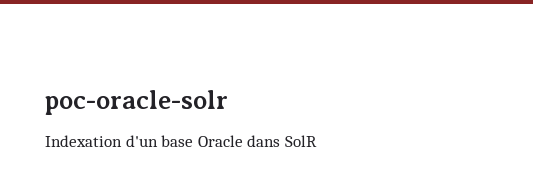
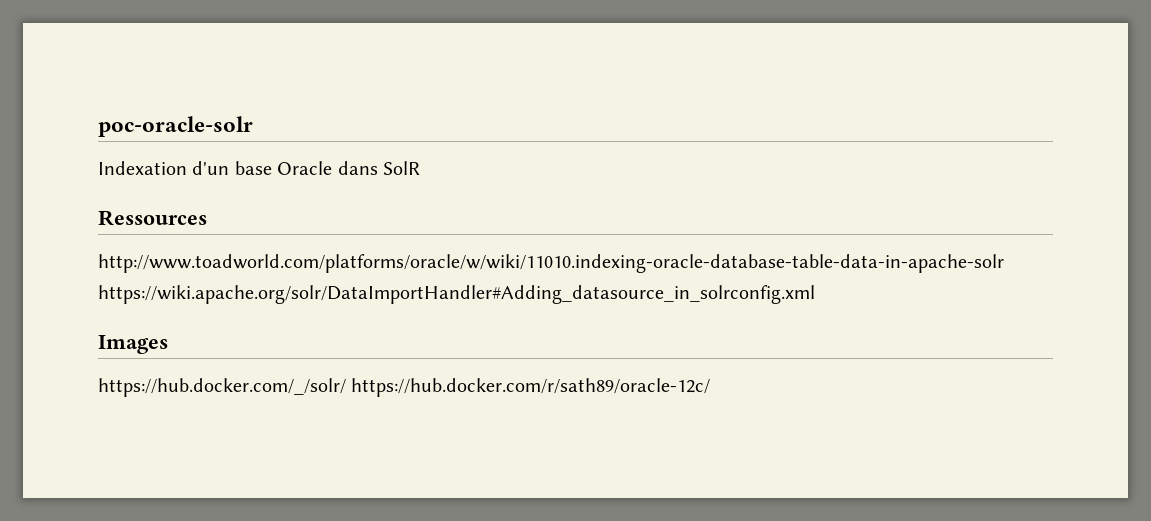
+ Ressources
+ http://www.toadworld.com/platforms/oracle/w/wiki/11010.indexing-oracle-database-table-data-in-apache-solr https://wiki.apache.org/solr/DataImportHandler#Adding_datasource_in_solrconfig.xml
+ Images
+ https://hub.docker.com/_/solr/ https://hub.docker.com/r/sath89/oracle-12c/

